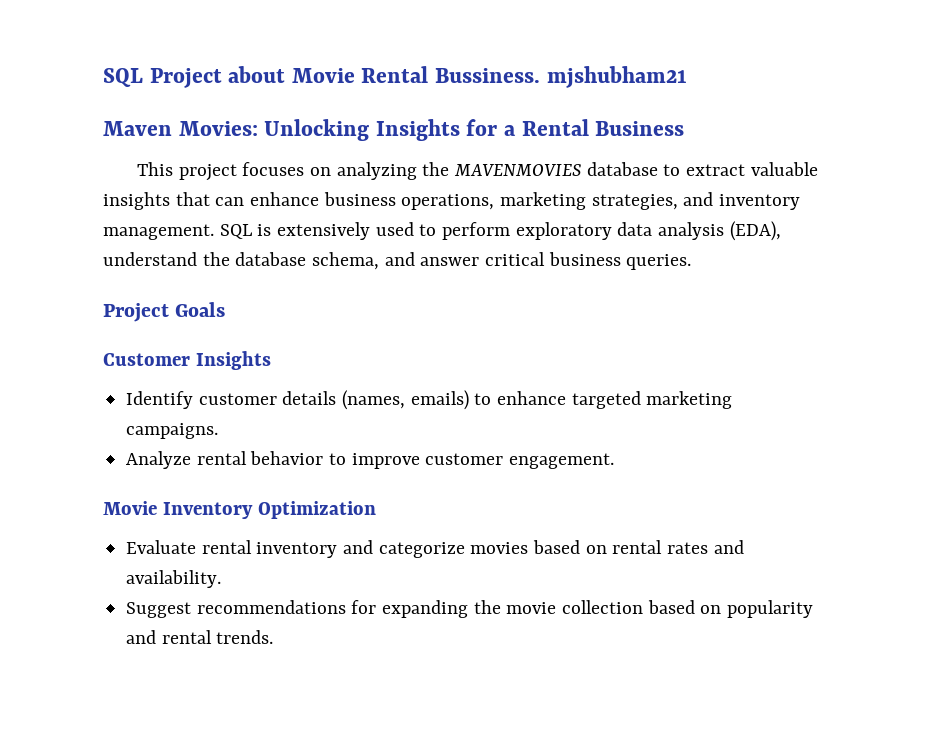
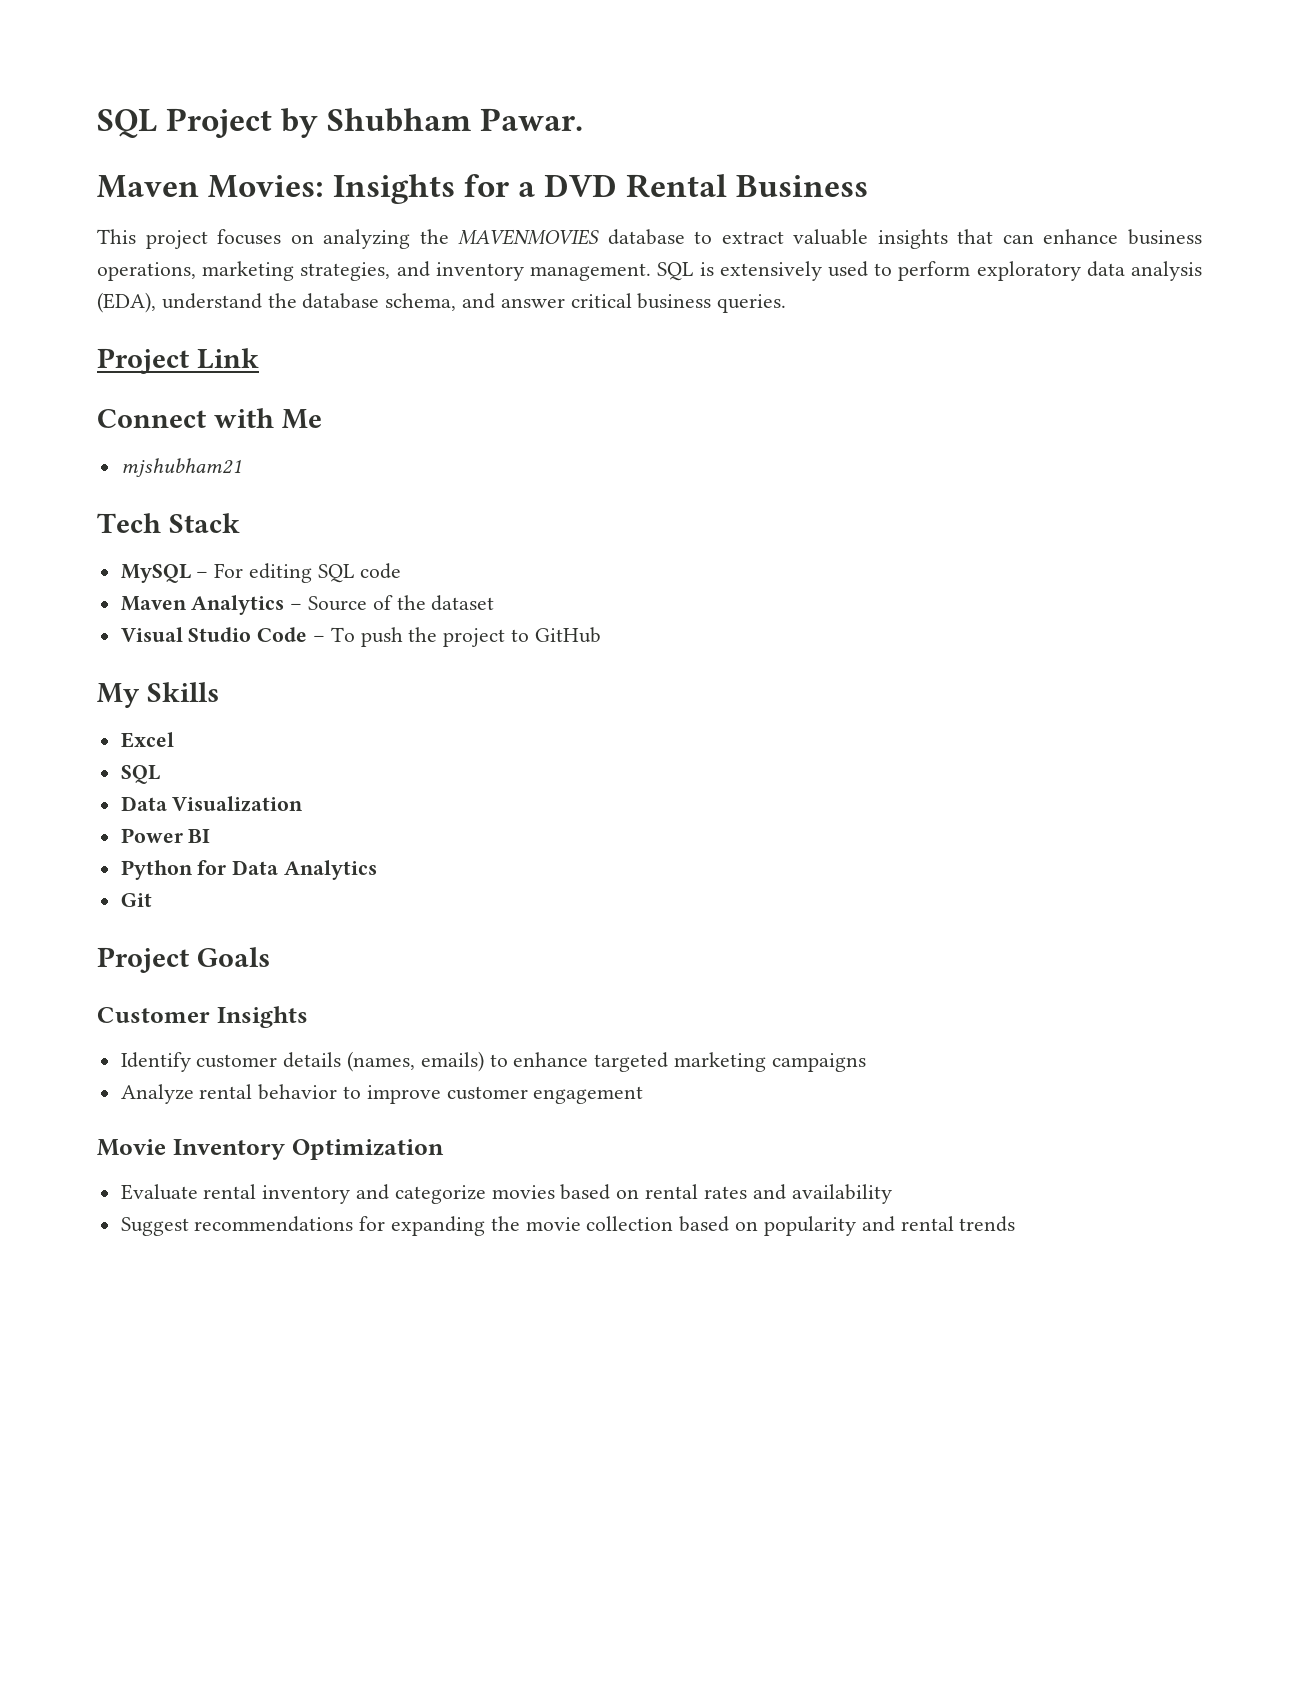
- SQL Project about Movie Rental Bussiness. mjshubham21
+ SQL Project by Shubham Pawar.
- Maven Movies: Unlocking Insights for a Rental Business
+ Maven Movies: Insights for a DVD Rental Business
+ Project Link
+ Connect with Me
+ mjshubham21
+ Tech Stack
+ MySQL – For editing SQL code
+ Maven Analytics – Source of the dataset
+ Visual Studio Code – To push the project to GitHub
+ My Skills
+ Excel
+ SQL
+ Data Visualization
+ Power BI
+ Python for Data Analytics
+ Git
- Identify customer details (names, emails) to enhance targeted marketing campaigns.
+ Identify customer details (names, emails) to enhance targeted marketing campaigns
- Analyze rental behavior to improve customer engagement.
+ Analyze rental behavior to improve customer engagement
- Evaluate rental inventory and categorize movies based on rental rates and availability.
+ Evaluate rental inventory and categorize movies based on rental rates and availability
- Suggest recommendations for expanding the movie collection based on popularity and rental trends.
+ Suggest recommendations for expanding the movie collection based on popularity and rental trends

